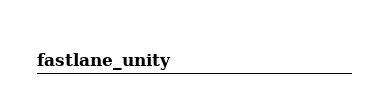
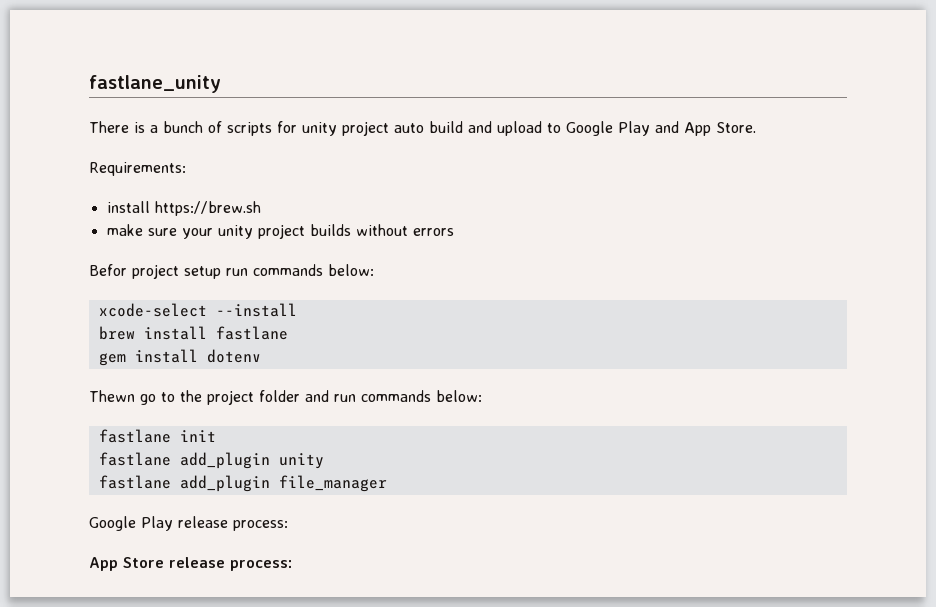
+ There is a bunch of scripts for unity project auto build and upload to Google Play and App Store.
+ Requirements:
+ install https://brew.sh
+ make sure your unity project builds without errors
+ Befor project setup run commands below:
+ xcode-select --install
+ brew install fastlane
+ gem install dotenv
+ Thewn go to the project folder and run commands below:
+ fastlane init
+ fastlane add_plugin unity
+ fastlane add_plugin file_manager
+ Google Play release process:
+ App Store release process:

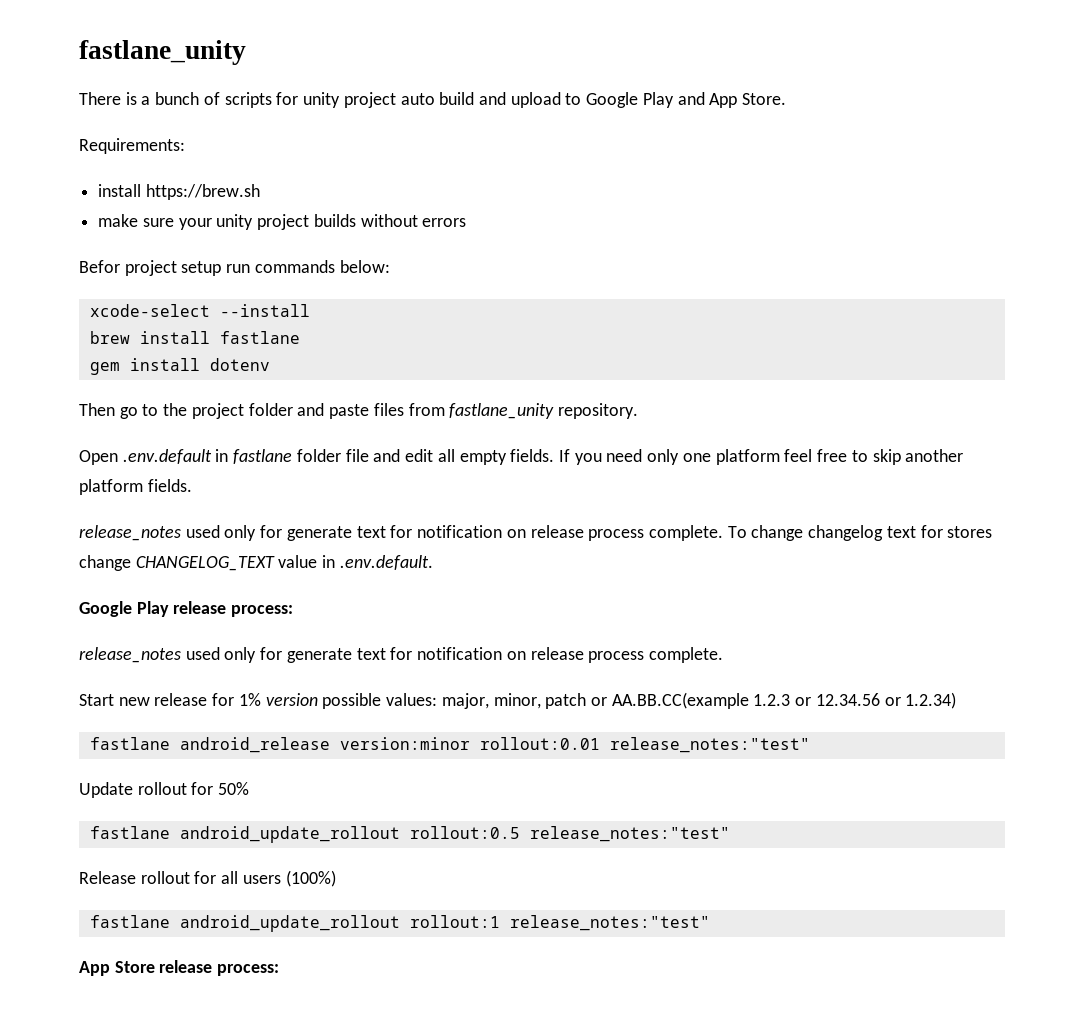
- Thewn go to the project folder and run commands below:
- fastlane init
- fastlane add_plugin unity
- fastlane add_plugin file_manager
+ Then go to the project folder and paste files from fastlane_unity repository.
+ Open .env.default in fastlane folder file and edit all empty fields. If you need only one platform feel free to skip another platform fields.
+ release_notes used only for generate text for notification on release process complete. To change changelog text for stores change CHANGELOG_TEXT value in .env.default.
  Google Play release process:
+ release_notes used only for generate text for notification on release process complete.
+ Start new release for 1% version possible values: major, minor, patch or AA.BB.CC(example 1.2.3 or 12.34.56 or 1.2.34)
+ fastlane android_release version:minor rollout:0.01 release_notes:"test"
+ Update rollout for 50%
+ fastlane android_update_rollout rollout:0.5 release_notes:"test"
+ Release rollout for all users (100%)
+ fastlane android_update_rollout rollout:1 release_notes:"test"

